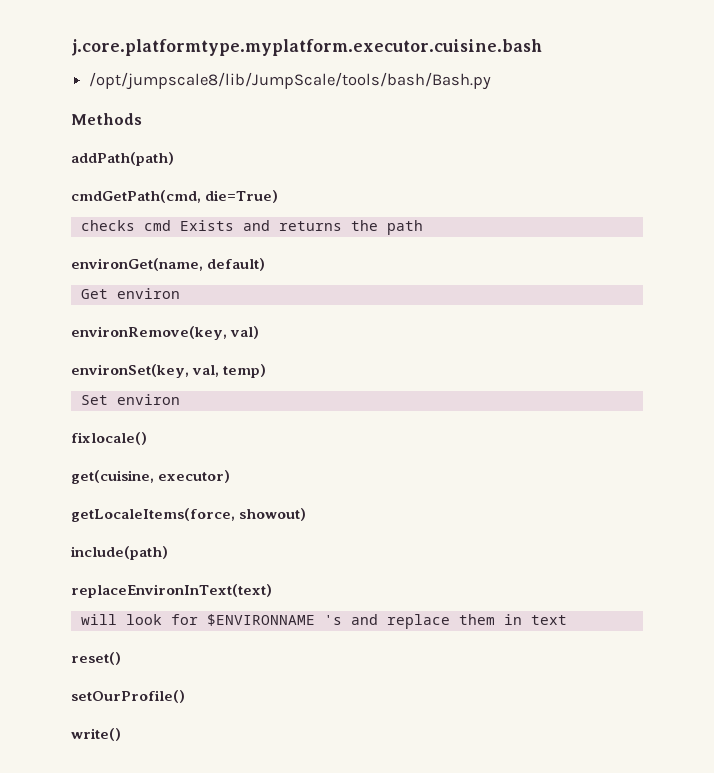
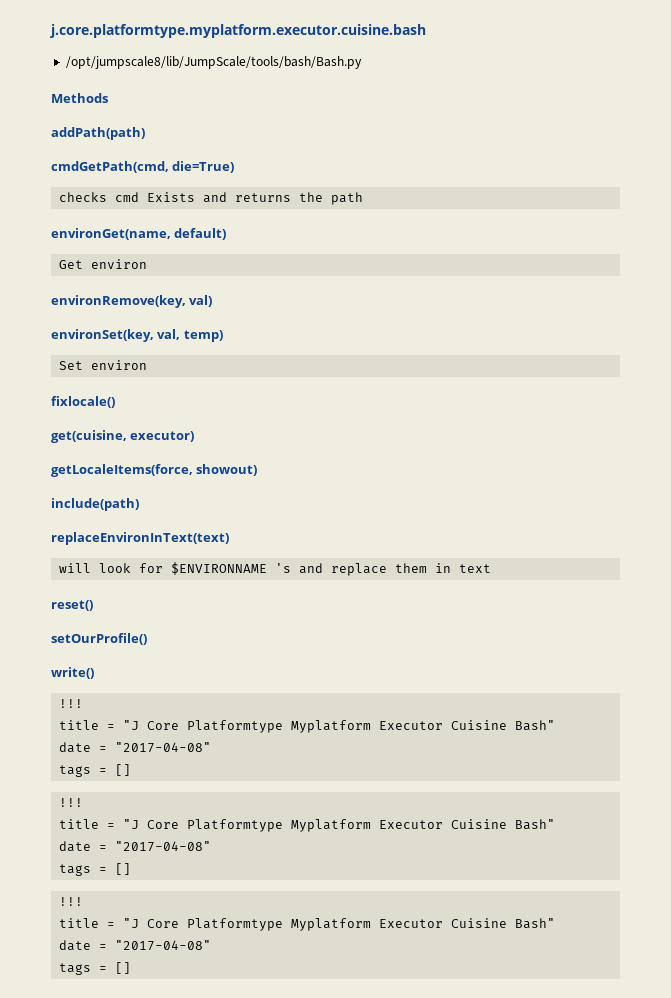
  write()
+ !!!
+ title = "J Core Platformtype Myplatform Executor Cuisine Bash"
+ date = "2017-04-08"
+ tags = []
+ !!!
+ title = "J Core Platformtype Myplatform Executor Cuisine Bash"
+ date = "2017-04-08"
+ tags = []
+ !!!
+ title = "J Core Platformtype Myplatform Executor Cuisine Bash"
+ date = "2017-04-08"
+ tags = []

